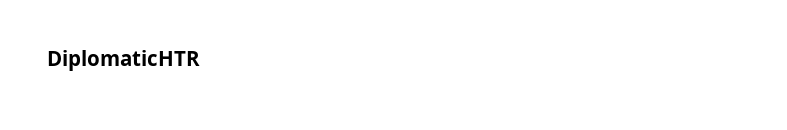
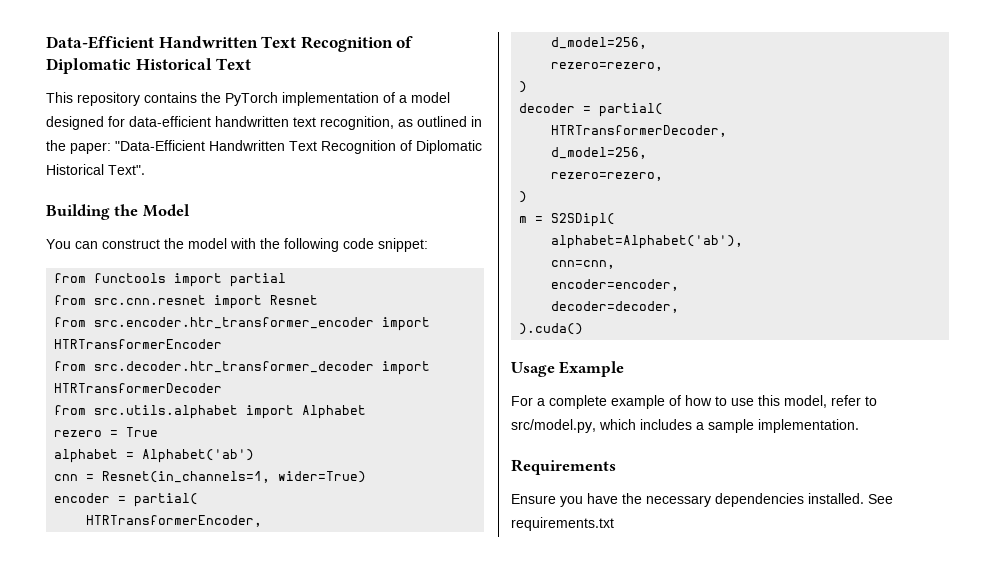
- DiplomaticHTR
+ Data-Efficient Handwritten Text Recognition of Diplomatic Historical Text
+ This repository contains the PyTorch implementation of a model designed for data-efficient handwritten text recognition, as outlined in the paper: "Data-Efficient Handwritten Text Recognition of Diplomatic Historical Text".
+ Building the Model
+ You can construct the model with the following code snippet:
+ from functools import partial
+ from src.cnn.resnet import Resnet
+ from src.encoder.htr_transformer_encoder import HTRTransformerEncoder
+ from src.decoder.htr_transformer_decoder import HTRTransformerDecoder
+ from src.utils.alphabet import Alphabet
+ rezero = True
+ alphabet = Alphabet('ab')
+ cnn = Resnet(in_channels=1, wider=True)
+ encoder = partial(
+ HTRTransformerEncoder,
+ d_model=256,
+ rezero=rezero,
+ )
+ decoder = partial(
+ HTRTransformerDecoder,
+ d_model=256,
+ rezero=rezero,
+ )
+ m = S2SDipl(
+ alphabet=Alphabet('ab'),
+ cnn=cnn,
+ encoder=encoder,
+ decoder=decoder,
+ ).cuda()
+ Usage Example
+ For a complete example of how to use this model, refer to src/model.py, which includes a sample implementation.
+ Requirements
+ Ensure you have the necessary dependencies installed. See requirements.txt

